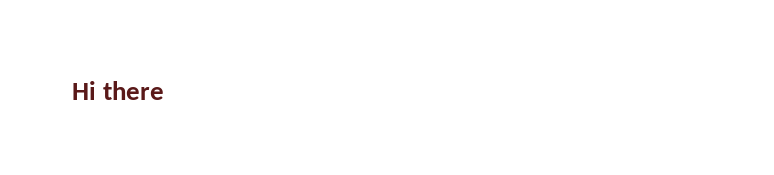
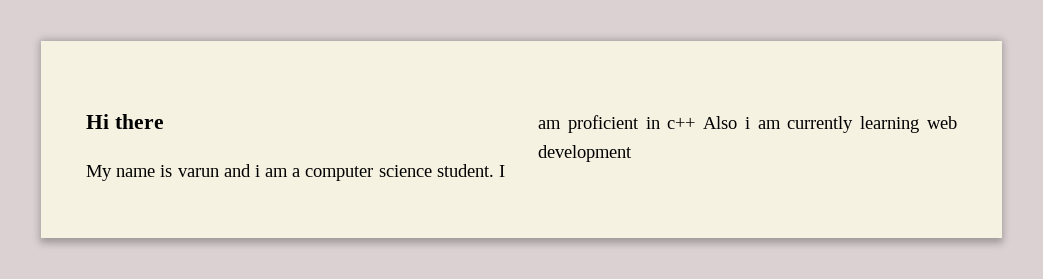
+ My name is varun and i am a computer science student. I am proficient in c++ Also i am currently learning web development

